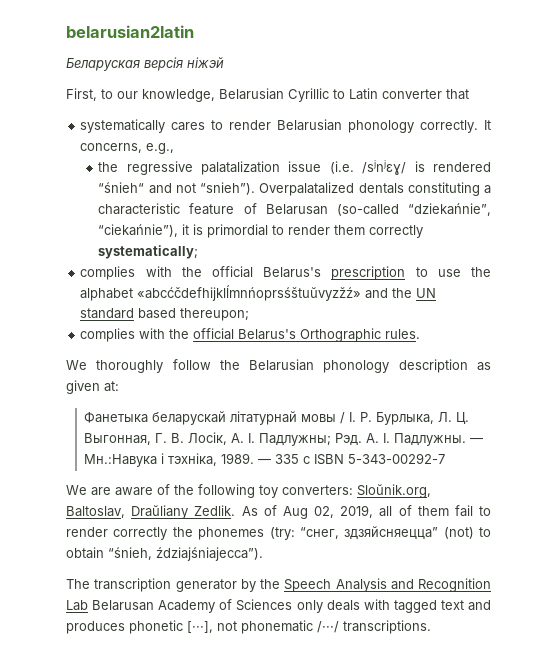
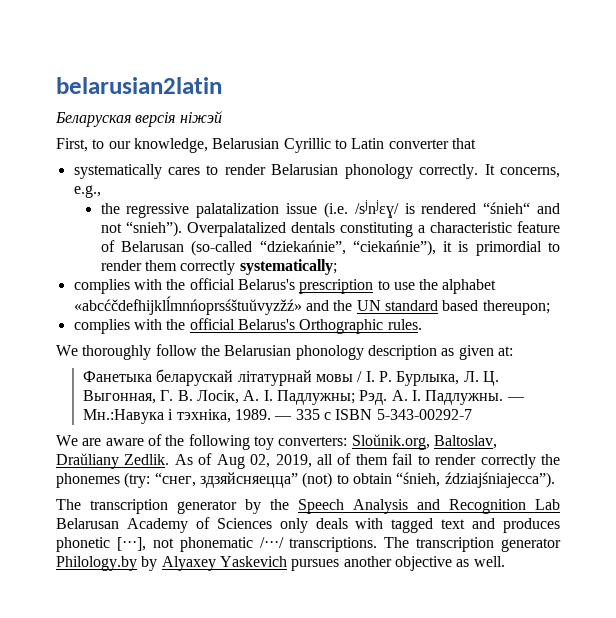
+ The transcription generator Philology.by by Alyaxey Yaskevich pursues another objective as well.

